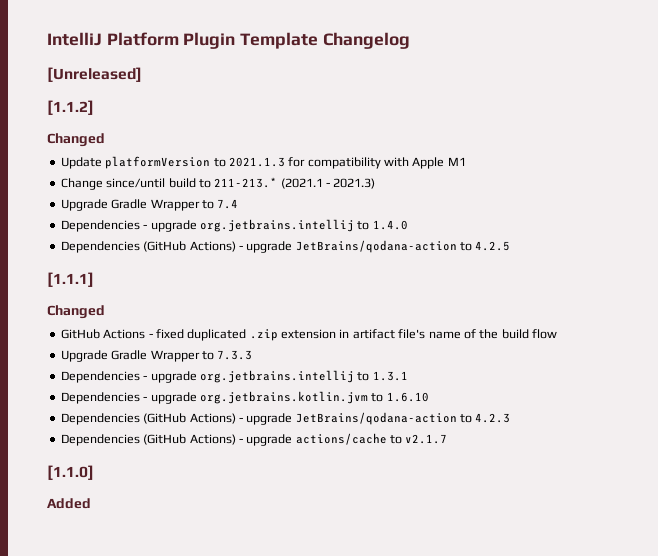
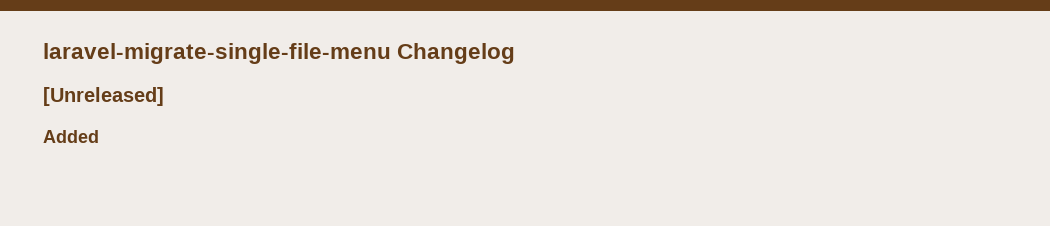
- IntelliJ Platform Plugin Template Changelog
+ laravel-migrate-single-file-menu Changelog
  [Unreleased]
- [1.1.2]
- Changed
- Update platformVersion to 2021.1.3 for compatibility with Apple M1
- Change since/until build to 211-213.* (2021.1 - 2021.3)
- Upgrade Gradle Wrapper to 7.4
- Dependencies - upgrade org.jetbrains.intellij to 1.4.0
- Dependencies (GitHub Actions) - upgrade JetBrains/qodana-action to 4.2.5
- [1.1.1]
- Changed
- GitHub Actions - fixed duplicated .zip extension in artifact file's name of the build flow
- Upgrade Gradle Wrapper to 7.3.3
- Dependencies - upgrade org.jetbrains.intellij to 1.3.1
- Dependencies - upgrade org.jetbrains.kotlin.jvm to 1.6.10
- Dependencies (GitHub Actions) - upgrade JetBrains/qodana-action to 4.2.3
- Dependencies (GitHub Actions) - upgrade actions/cache to v2.1.7
- [1.1.0]

